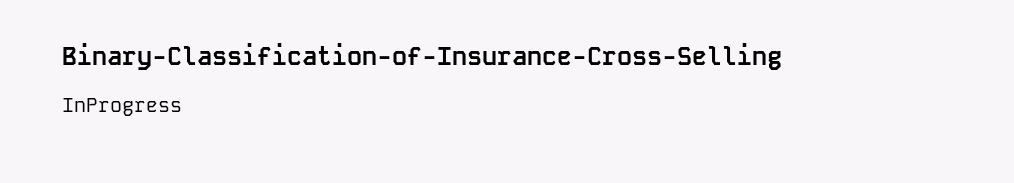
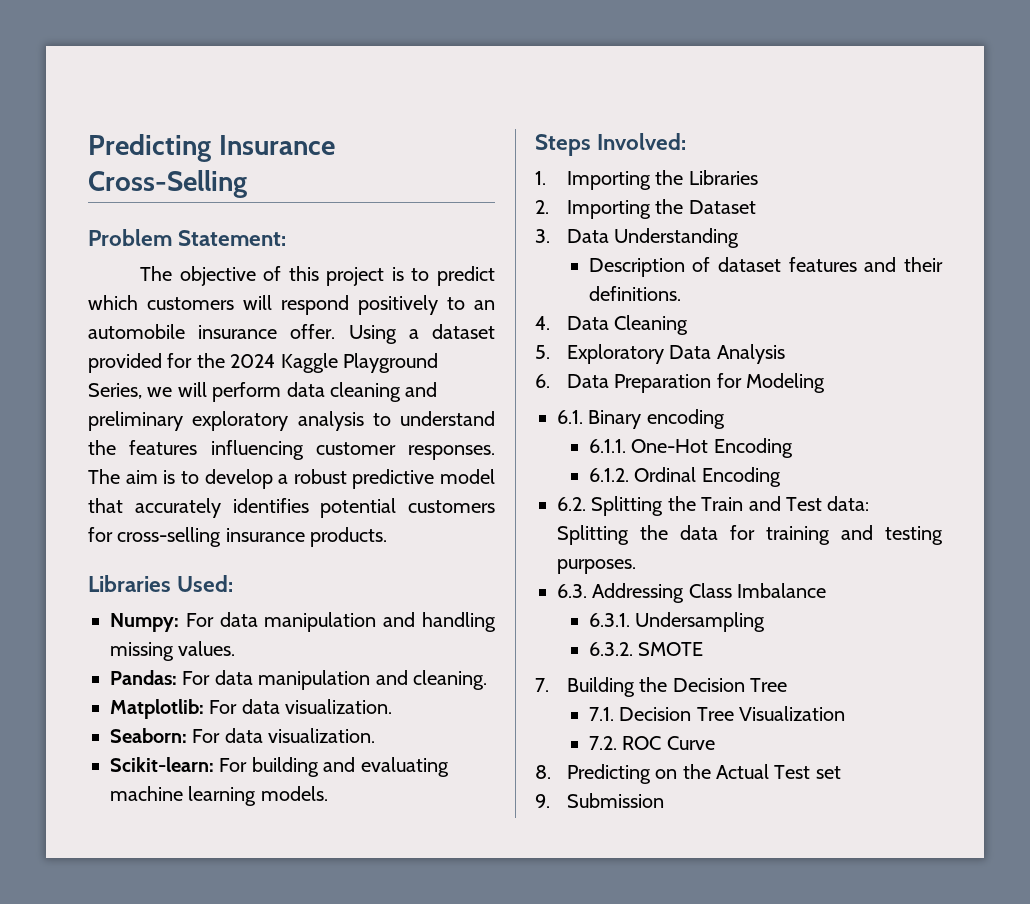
- Binary-Classification-of-Insurance-Cross-Selling
- InProgress
+ Predicting Insurance Cross-Selling
+ Problem Statement:
+ The objective of this project is to predict which customers will respond positively to an automobile insurance offer. Using a dataset provided for the 2024 Kaggle Playground Series, we will perform data cleaning and preliminary exploratory analysis to understand the features influencing customer responses. The aim is to develop a robust predictive model that accurately identifies potential customers for cross-selling insurance products.
+ Libraries Used:
+ Numpy: For data manipulation and handling missing values.
+ Pandas: For data manipulation and cleaning.
+ Matplotlib: For data visualization.
+ Seaborn: For data visualization.
+ Scikit-learn: For building and evaluating machine learning models.
+ Steps Involved:
+ 1. Importing the Libraries
+ 2. Importing the Dataset
+ 3. Data Understanding
+ Description of dataset features and their definitions.
+ 4. Data Cleaning
+ 5. Exploratory Data Analysis
+ 6. Data Preparation for Modeling
+ 6.1. Binary encoding
+ 6.1.1. One-Hot Encoding
+ 6.1.2. Ordinal Encoding
+ 6.2. Splitting the Train and Test data: Splitting the data for training and testing purposes.
+ 6.3. Addressing Class Imbalance
+ 6.3.1. Undersampling
+ 6.3.2. SMOTE
+ 7. Building the Decision Tree
+ 7.1. Decision Tree Visualization
+ 7.2. ROC Curve
+ 8. Predicting on the Actual Test set
+ 9. Submission

